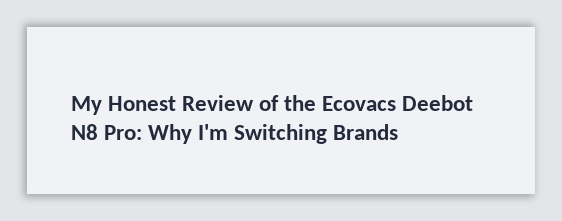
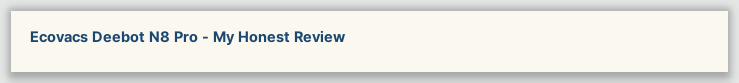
- My Honest Review of the Ecovacs Deebot N8 Pro: Why I'm Switching Brands
+ Ecovacs Deebot N8 Pro - My Honest Review

